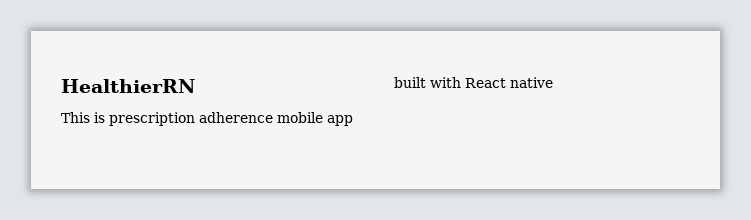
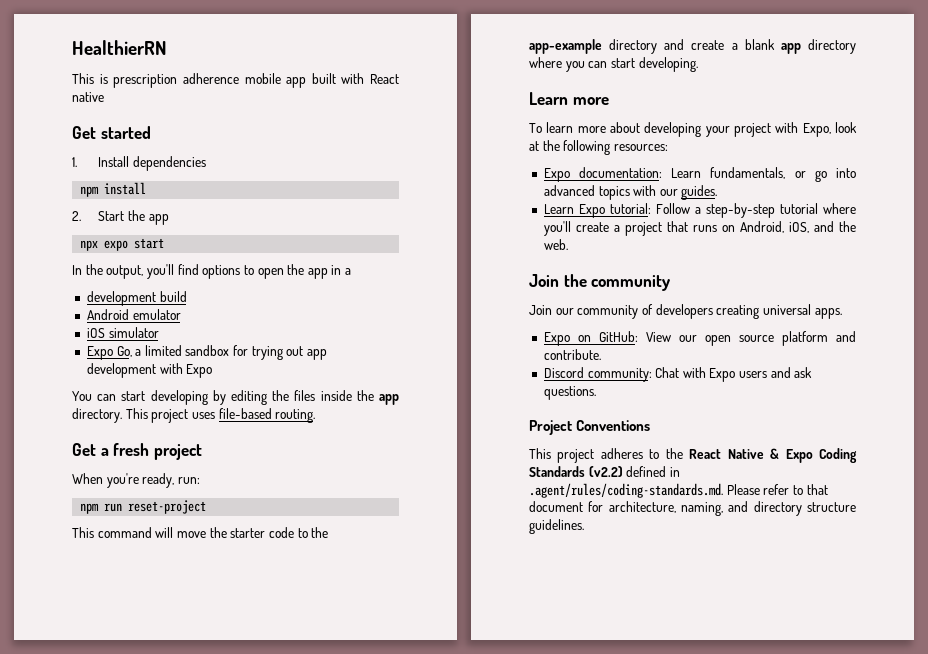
+ Get started
+ 1. Install dependencies
+ npm install
+ 2. Start the app
+ npx expo start
+ In the output, you'll find options to open the app in a
+ development build
+ Android emulator
+ iOS simulator
+ Expo Go, a limited sandbox for trying out app development with Expo
+ You can start developing by editing the files inside the app directory. This project uses file-based routing.
+ Get a fresh project
+ When you're ready, run:
+ npm run reset-project
+ This command will move the starter code to the app-example directory and create a blank app directory where you can start developing.
+ Learn more
+ To learn more about developing your project with Expo, look at the following resources:
+ Expo documentation: Learn fundamentals, or go into advanced topics with our guides.
+ Learn Expo tutorial: Follow a step-by-step tutorial where you'll create a project that runs on Android, iOS, and the web.
+ Join the community
+ Join our community of developers creating universal apps.
+ Expo on GitHub: View our open source platform and contribute.
+ Discord community: Chat with Expo users and ask questions.
+ Project Conventions
+ This project adheres to the React Native & Expo Coding Standards (v2.2) defined in .agent/rules/coding-standards.md. Please refer to that document for architecture, naming, and directory structure guidelines.

